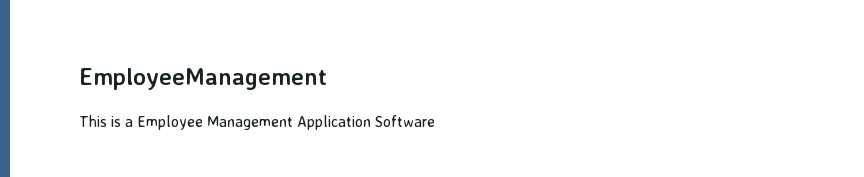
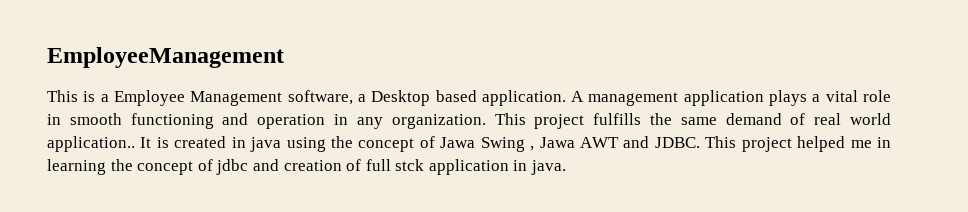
- This is a Employee Management Application Software
+ This is a Employee Management software, a Desktop based application. A management application plays a vital role in smooth functioning and operation in any organization. This project fulfills the same demand of real world application.. It is created in java using the concept of Jawa Swing , Jawa AWT and JDBC. This project helped me in learning the concept of jdbc and creation of full stck application in java.

